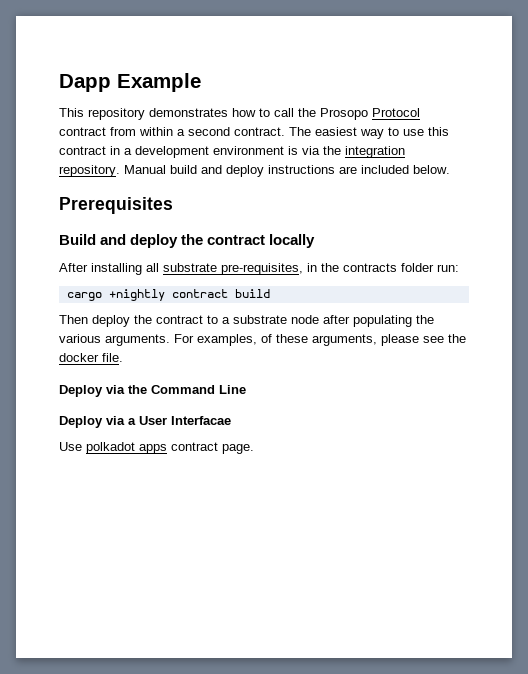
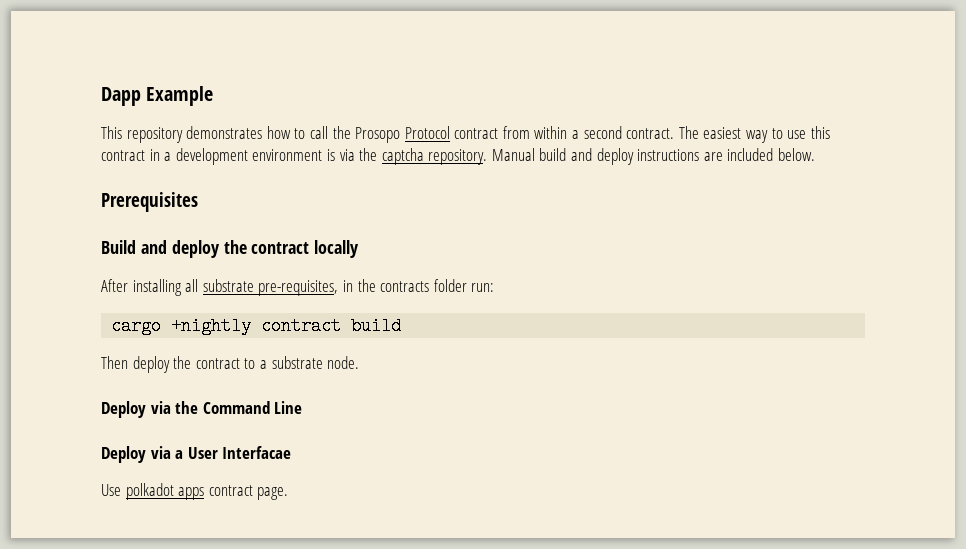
- The easiest way to use this contract in a development environment is via the integration repository.
+ The easiest way to use this contract in a development environment is via the captcha repository.
- Then deploy the contract to a substrate node after populating the various arguments. For examples, of these arguments, please see the docker file.
+ Then deploy the contract to a substrate node.

